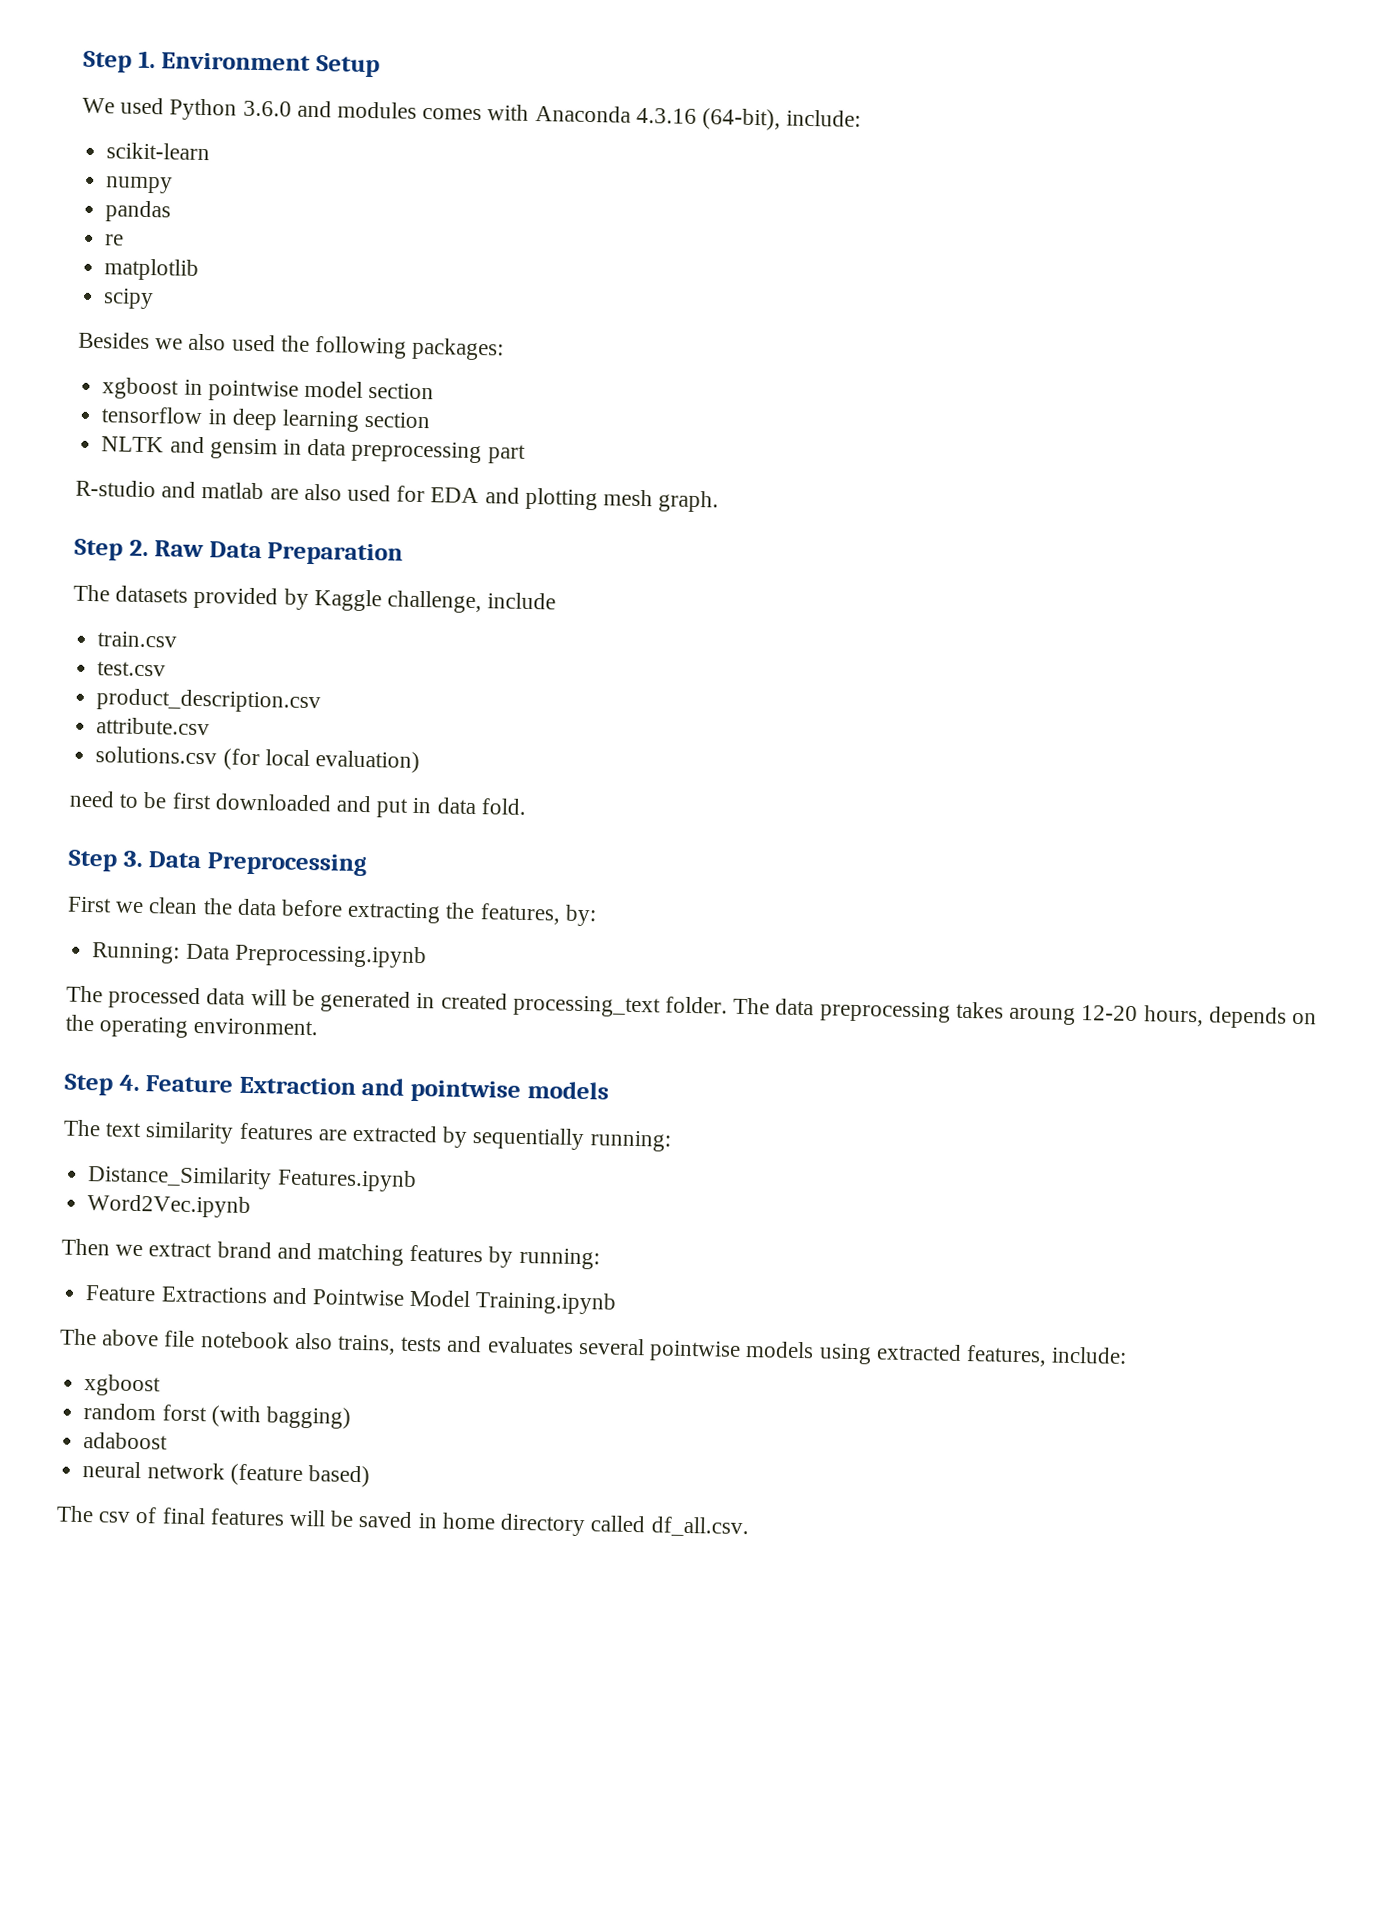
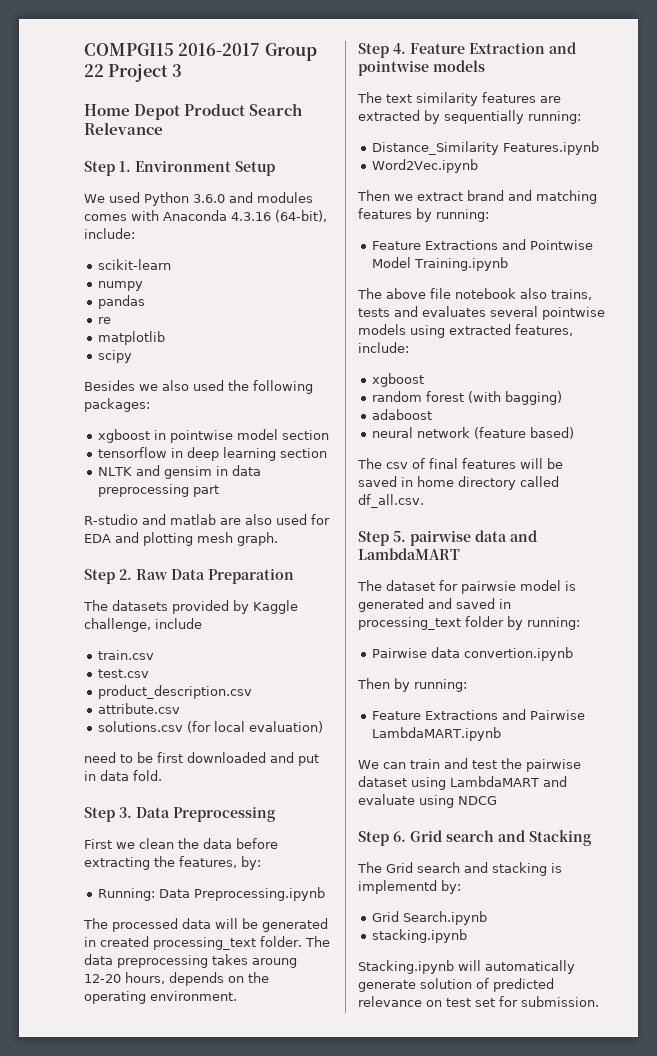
+ COMPGI15 2016-2017 Group 22 Project 3
+ Home Depot Product Search Relevance
- random forst (with bagging)
+ random forest (with bagging)
+ Step 5. pairwise data and LambdaMART
+ The dataset for pairwsie model is generated and saved in processing_text folder by running:
+ Pairwise data convertion.ipynb
+ Then by running:
+ Feature Extractions and Pairwise LambdaMART.ipynb
+ We can train and test the pairwise dataset using LambdaMART and evaluate using NDCG
+ Step 6. Grid search and Stacking
+ The Grid search and stacking is implementd by:
+ Grid Search.ipynb
+ stacking.ipynb
+ Stacking.ipynb will automatically generate solution of predicted relevance on test set for submission.

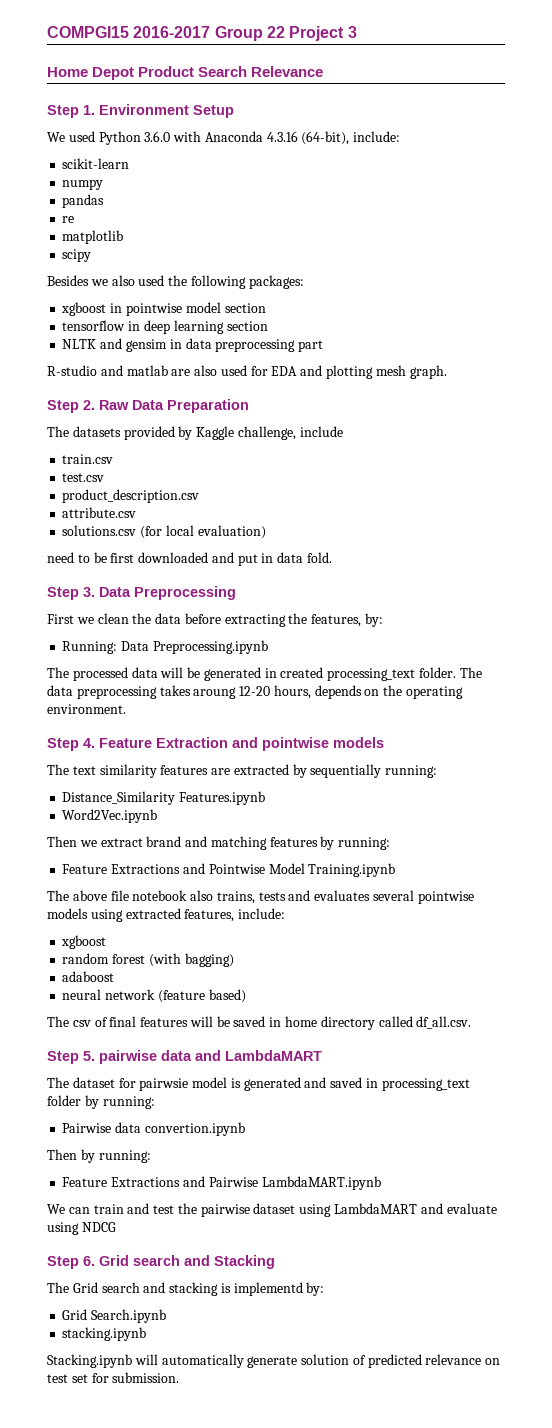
- We used Python 3.6.0 and modules comes with Anaconda 4.3.16 (64-bit), include:
+ We used Python 3.6.0 with Anaconda 4.3.16 (64-bit), include:

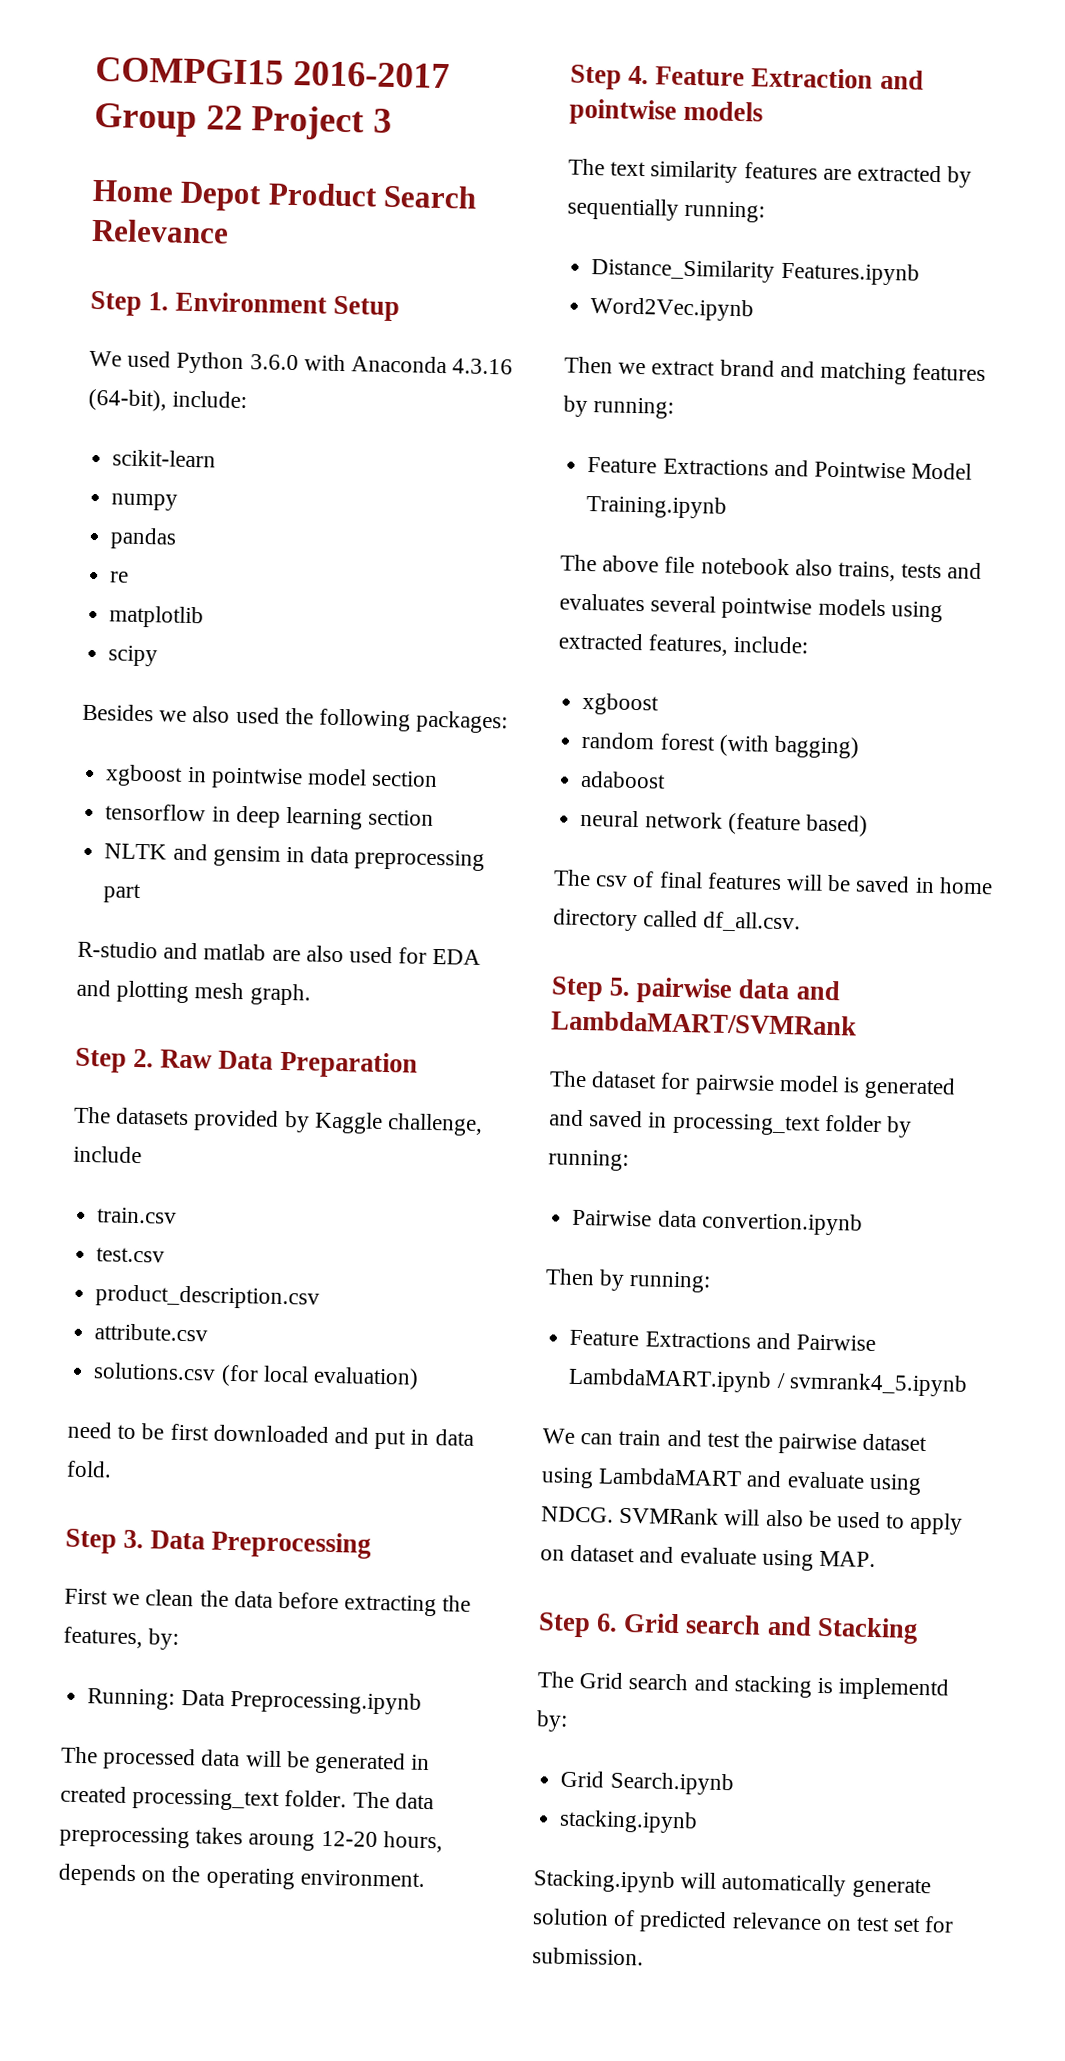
- Step 5. pairwise data and LambdaMART
+ Step 5. pairwise data and LambdaMART/SVMRank
- Feature Extractions and Pairwise LambdaMART.ipynb
+ Feature Extractions and Pairwise LambdaMART.ipynb / svmrank4_5.ipynb
- We can train and test the pairwise dataset using LambdaMART and evaluate using NDCG
+ We can train and test the pairwise dataset using LambdaMART and evaluate using NDCG. SVMRank will also be used to apply on dataset and evaluate using MAP.

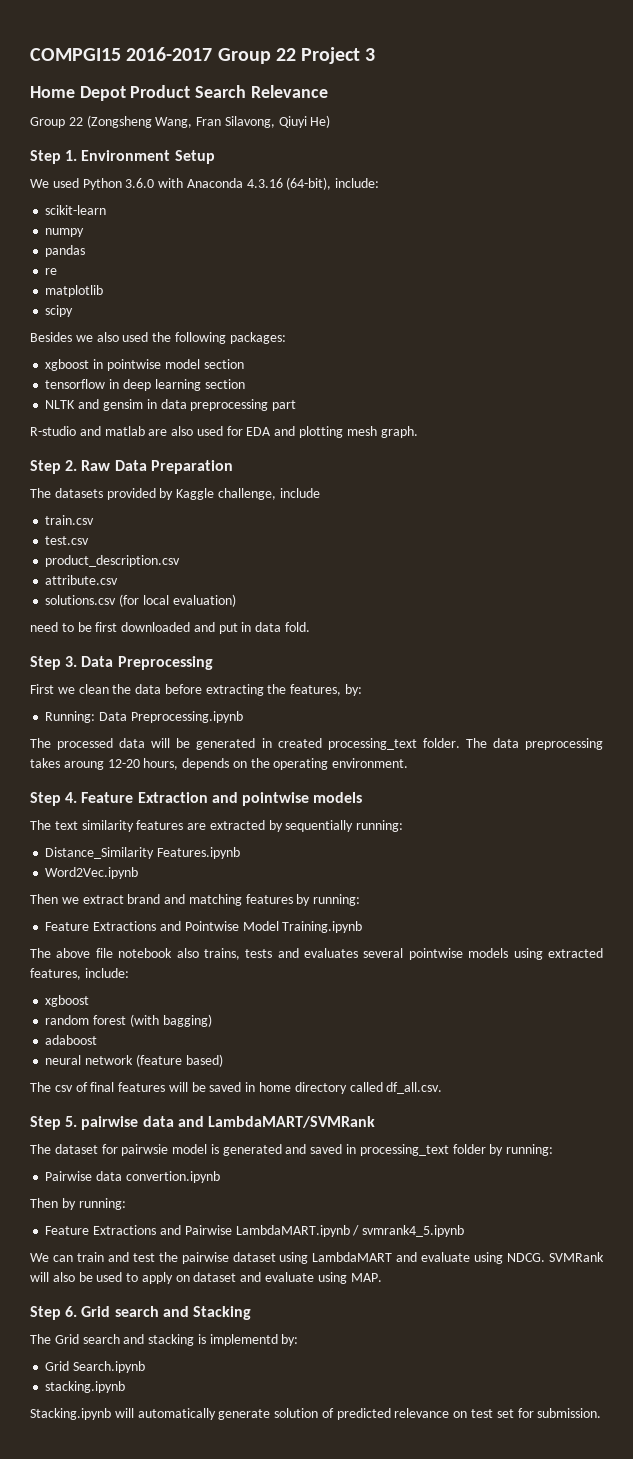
+ Group 22 (Zongsheng Wang, Fran Silavong, Qiuyi He)

